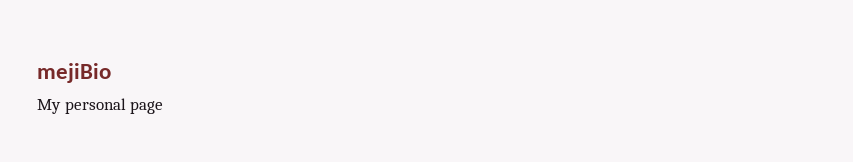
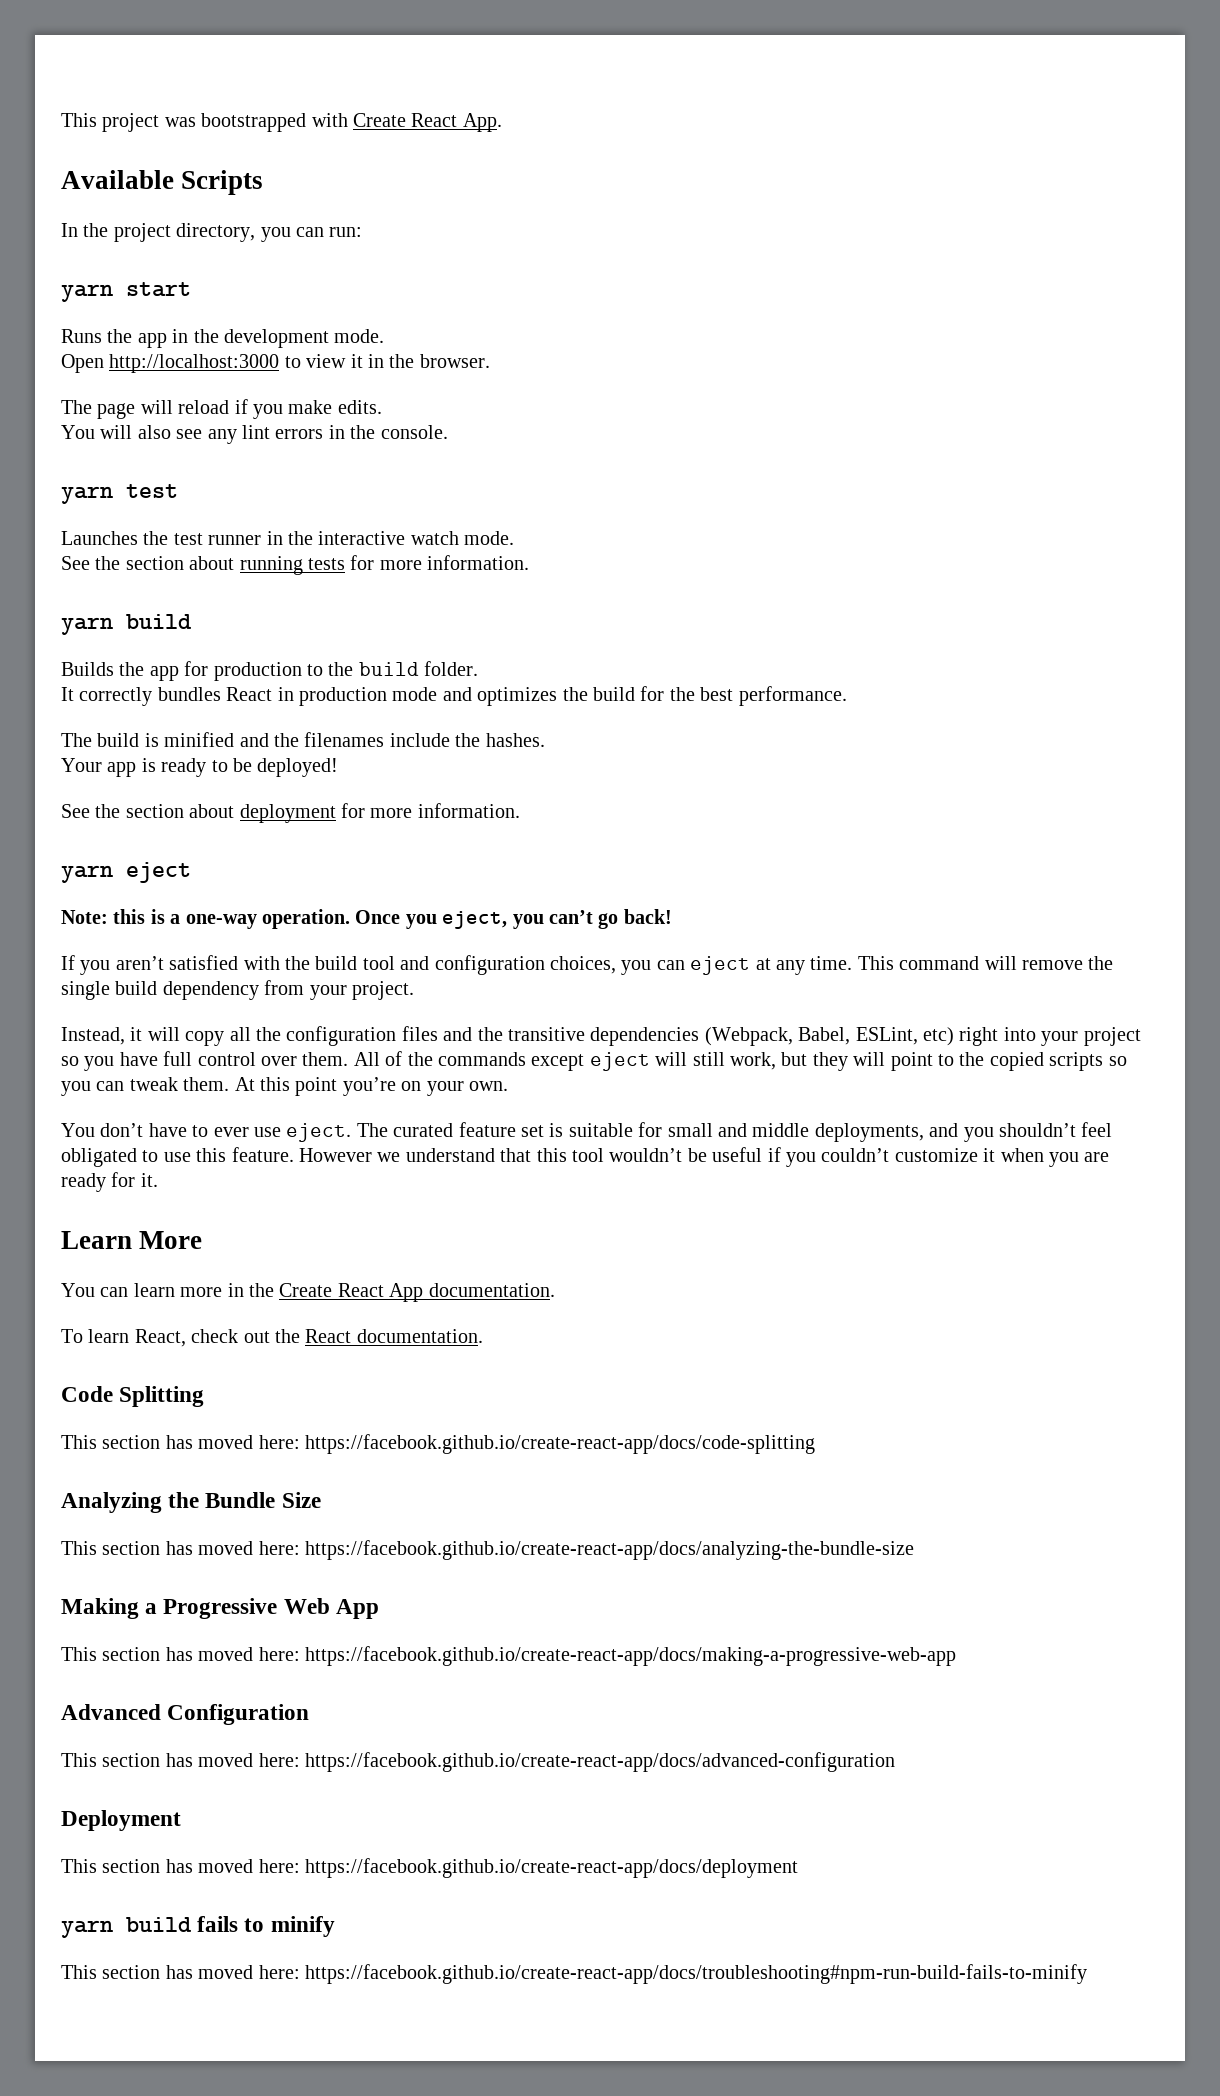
- mejiBio
- My personal page
+ This project was bootstrapped with Create React App.
+ Available Scripts
+ In the project directory, you can run:
+ yarn start
+ Runs the app in the development mode.
+ Open http://localhost:3000 to view it in the browser.
+ The page will reload if you make edits.
+ You will also see any lint errors in the console.
+ yarn test
+ Launches the test runner in the interactive watch mode.
+ See the section about running tests for more information.
+ yarn build
+ Builds the app for production to the build folder.
+ It correctly bundles React in production mode and optimizes the build for the best performance.
+ The build is minified and the filenames include the hashes.
+ Your app is ready to be deployed!
+ See the section about deployment for more information.
+ yarn eject
+ Note: this is a one-way operation. Once you eject, you can’t go back!
+ If you aren’t satisfied with the build tool and configuration choices, you can eject at any time. This command will remove the single build dependency from your project.
+ Instead, it will copy all the configuration files and the transitive dependencies (Webpack, Babel, ESLint, etc) right into your project so you have full control over them. All of the commands except eject will still work, but they will point to the copied scripts so you can tweak them. At this point you’re on your own.
+ You don’t have to ever use eject. The curated feature set is suitable for small and middle deployments, and you shouldn’t feel obligated to use this feature. However we understand that this tool wouldn’t be useful if you couldn’t customize it when you are ready for it.
+ Learn More
+ You can learn more in the Create React App documentation.
+ To learn React, check out the React documentation.
+ Code Splitting
+ This section has moved here: https://facebook.github.io/create-react-app/docs/code-splitting
+ Analyzing the Bundle Size
+ This section has moved here: https://facebook.github.io/create-react-app/docs/analyzing-the-bundle-size
+ Making a Progressive Web App
+ This section has moved here: https://facebook.github.io/create-react-app/docs/making-a-progressive-web-app
+ Advanced Configuration
+ This section has moved here: https://facebook.github.io/create-react-app/docs/advanced-configuration
+ Deployment
+ This section has moved here: https://facebook.github.io/create-react-app/docs/deployment
+ yarn build fails to minify
+ This section has moved here: https://facebook.github.io/create-react-app/docs/troubleshooting#npm-run-build-fails-to-minify

